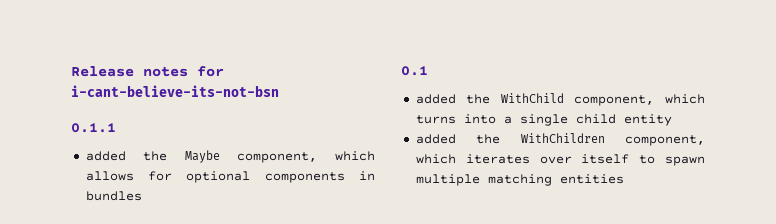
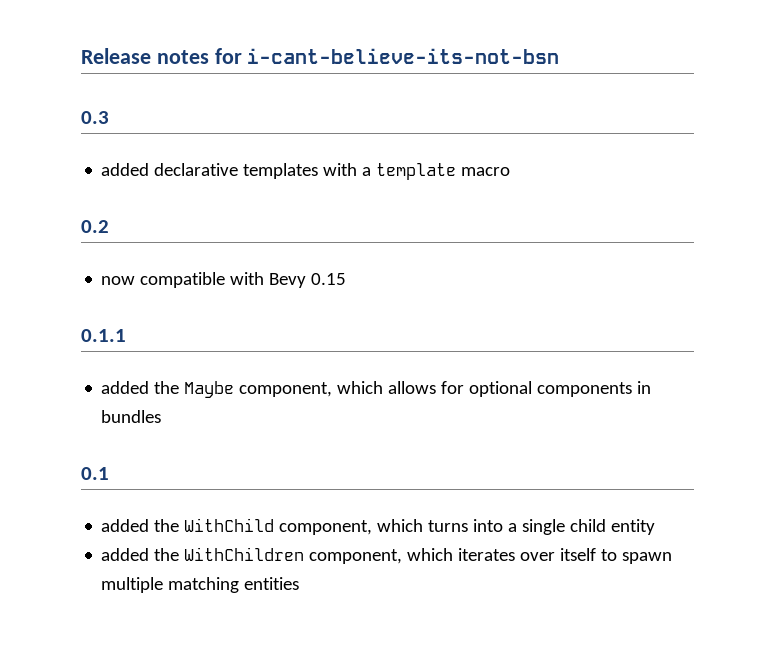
+ 0.3
+ added declarative templates with a template macro
+ 0.2
+ now compatible with Bevy 0.15

